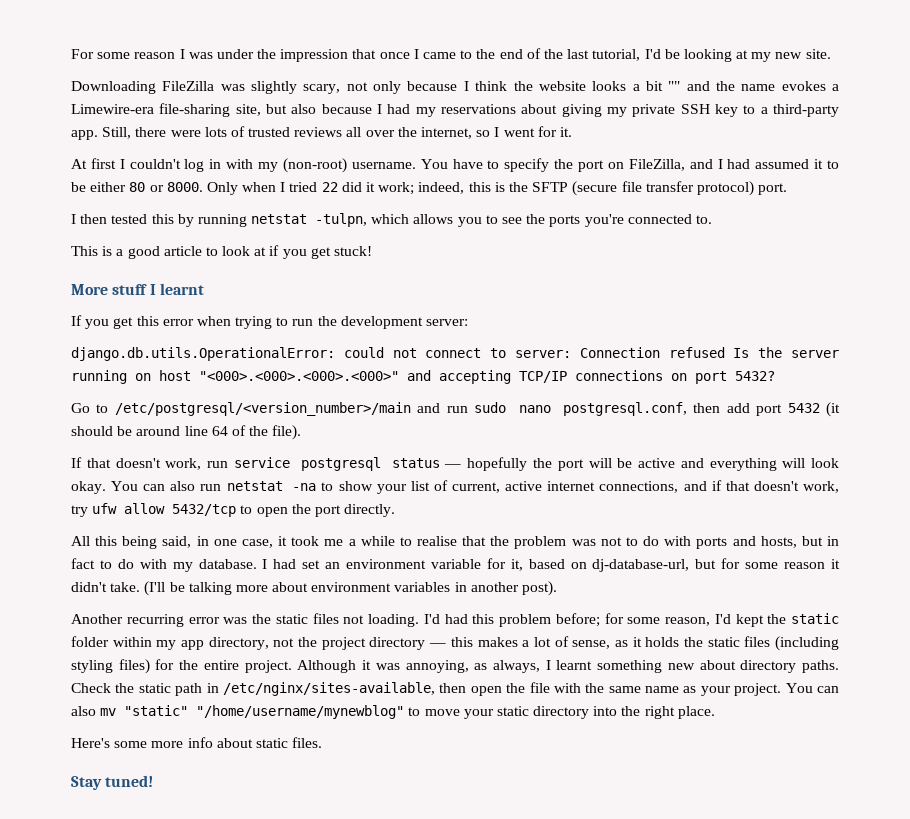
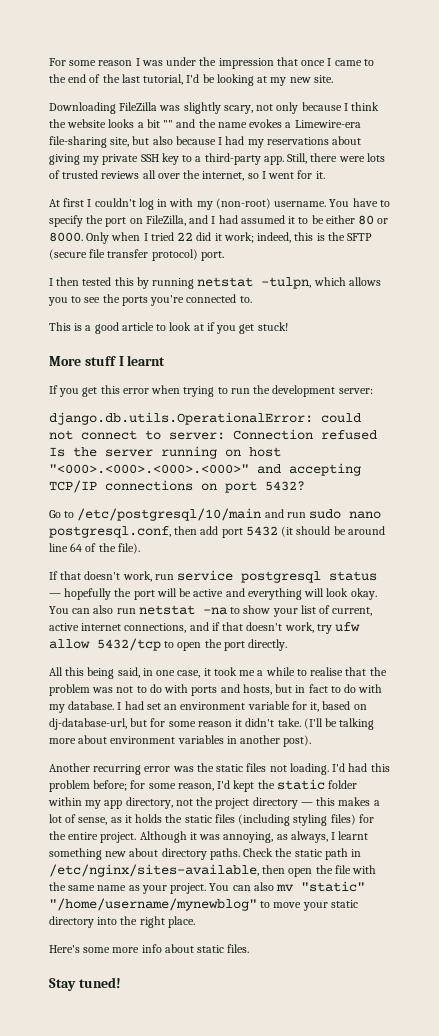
- Go to /etc/postgresql/<version_number>/main and run sudo nano postgresql.conf, then add port 5432 (it should be around line 64 of the file).
+ Go to /etc/postgresql/10/main and run sudo nano postgresql.conf, then add port 5432 (it should be around line 64 of the file).

